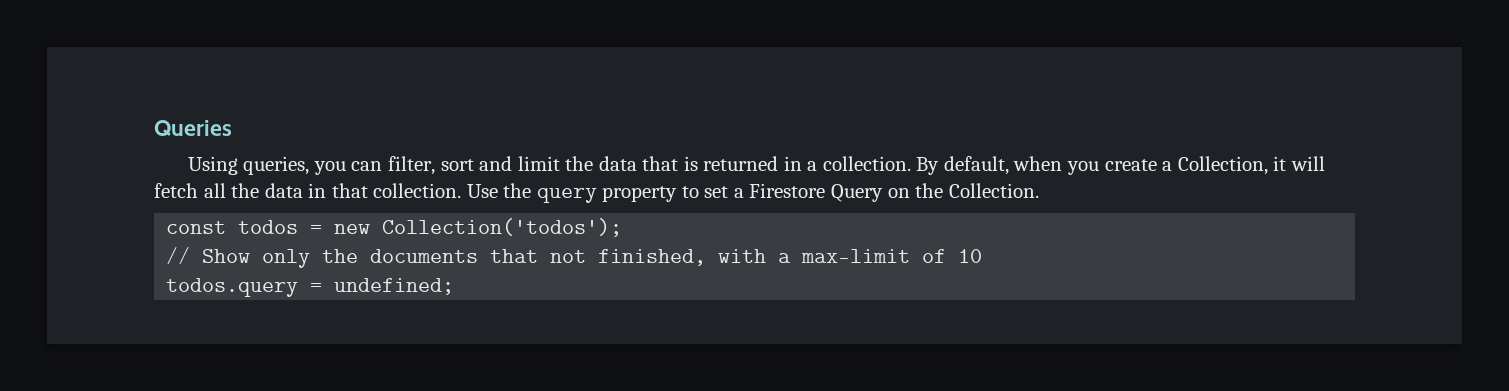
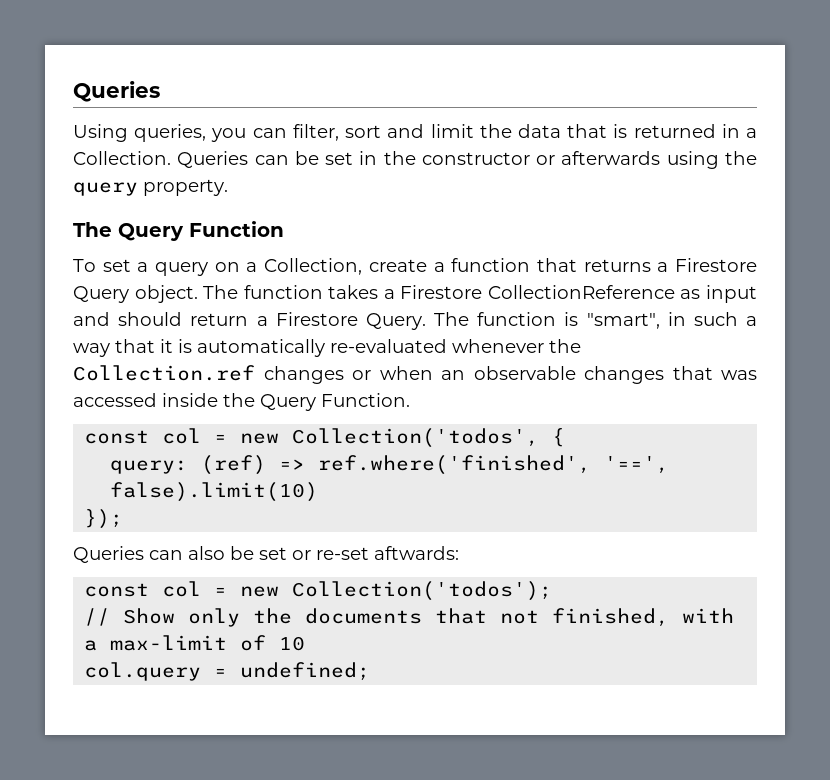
- Using queries, you can filter, sort and limit the data that is returned in a collection. By default, when you create a Collection, it will fetch all the data in that collection. Use the query property to set a Firestore Query on the Collection.
- const todos = new Collection('todos');
+ Using queries, you can filter, sort and limit the data that is returned in a Collection. Queries can be set in the constructor or afterwards using the query property.
+ The Query Function
+ To set a query on a Collection, create a function that returns a Firestore Query object. The function takes a Firestore CollectionReference as input and should return a Firestore Query. The function is "smart", in such a way that it is automatically re-evaluated whenever the Collection.ref changes or when an observable changes that was accessed inside the Query Function.
+ const col = new Collection('todos', {
+ query: (ref) => ref.where('finished', '==', false).limit(10)
+ });
+ Queries can also be set or re-set aftwards:
+ const col = new Collection('todos');
- todos.query = undefined;
+ col.query = undefined;

